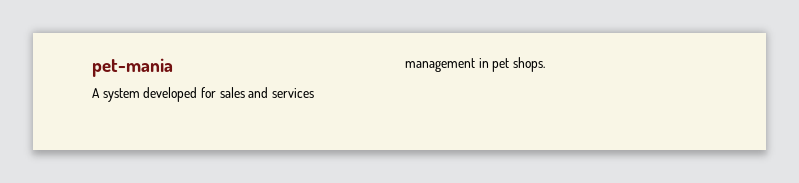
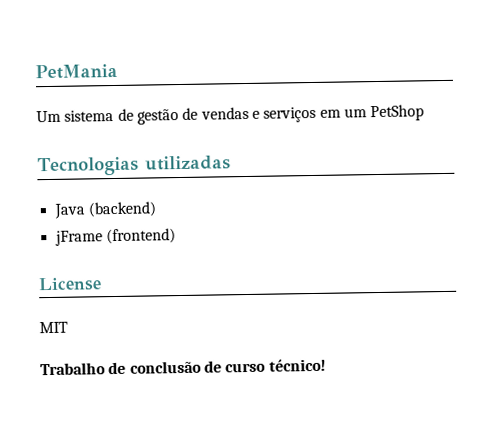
- pet-mania
- A system developed for sales and services management in pet shops.
+ PetMania
+ Um sistema de gestão de vendas e serviços em um PetShop
+ Tecnologias utilizadas
+ Java (backend)
+ jFrame (frontend)
+ License
+ MIT
+ Trabalho de conclusão de curso técnico!

